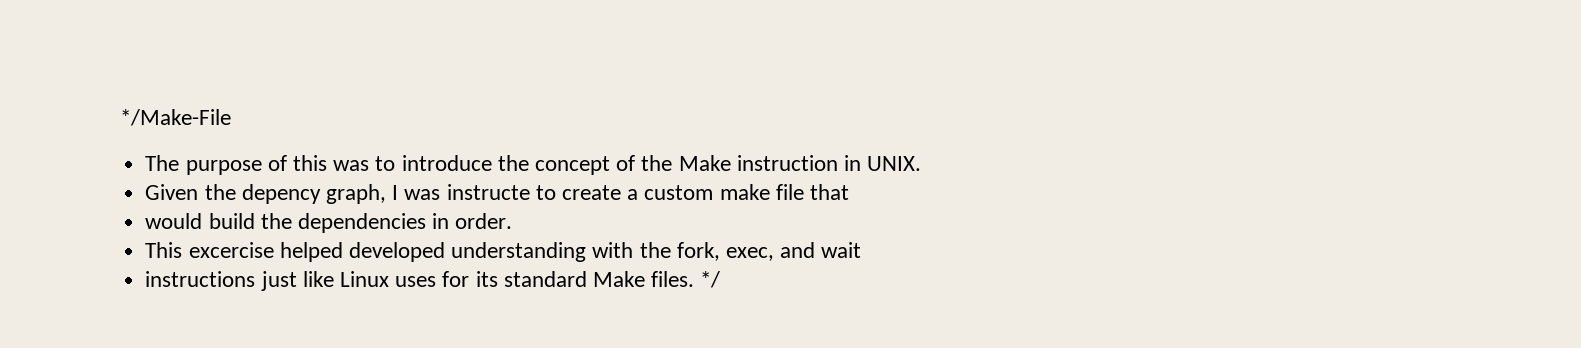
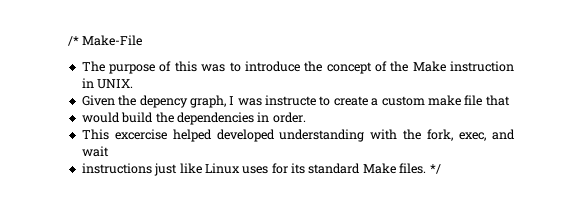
- */Make-File
+ /* Make-File

